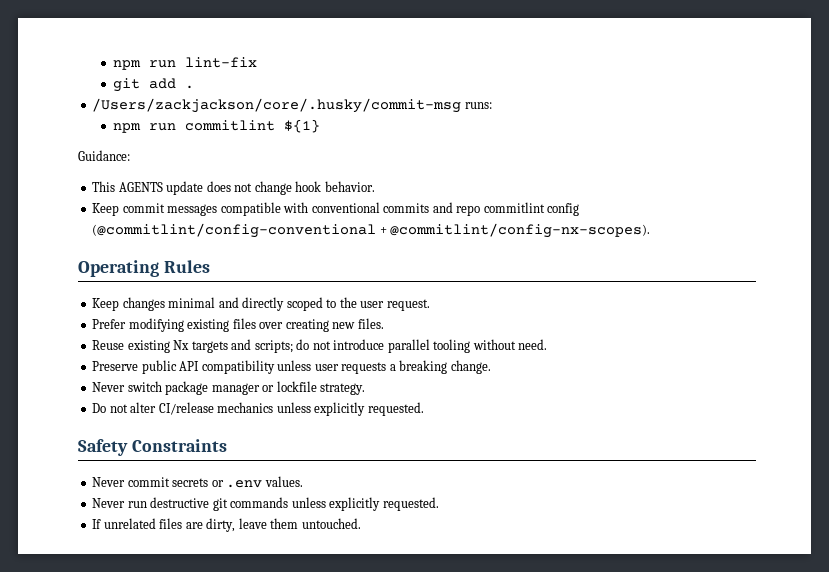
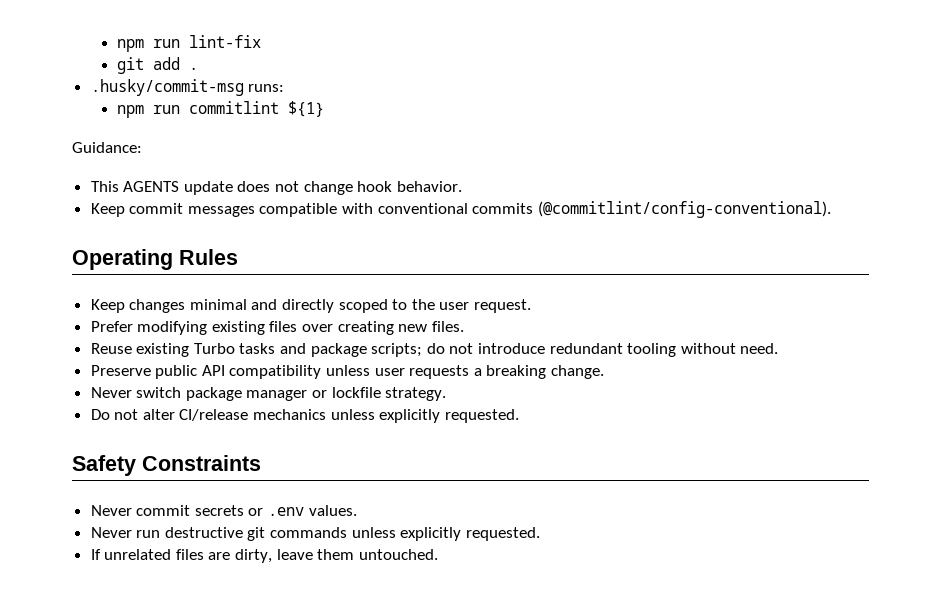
- /Users/zackjackson/core/.husky/commit-msg runs:
+ .husky/commit-msg runs:
- Keep commit messages compatible with conventional commits and repo commitlint config (@commitlint/config-conventional + @commitlint/config-nx-scopes).
+ Keep commit messages compatible with conventional commits (@commitlint/config-conventional).
- Reuse existing Nx targets and scripts; do not introduce parallel tooling without need.
+ Reuse existing Turbo tasks and package scripts; do not introduce redundant tooling without need.

